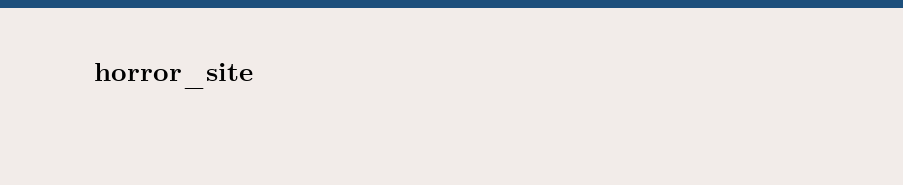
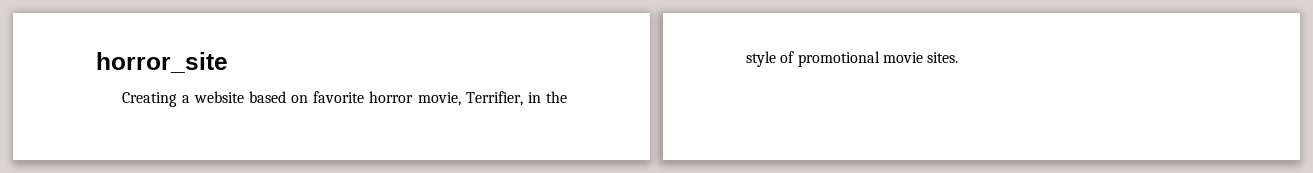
+ Creating a website based on favorite horror movie, Terrifier, in the style of promotional movie sites.

